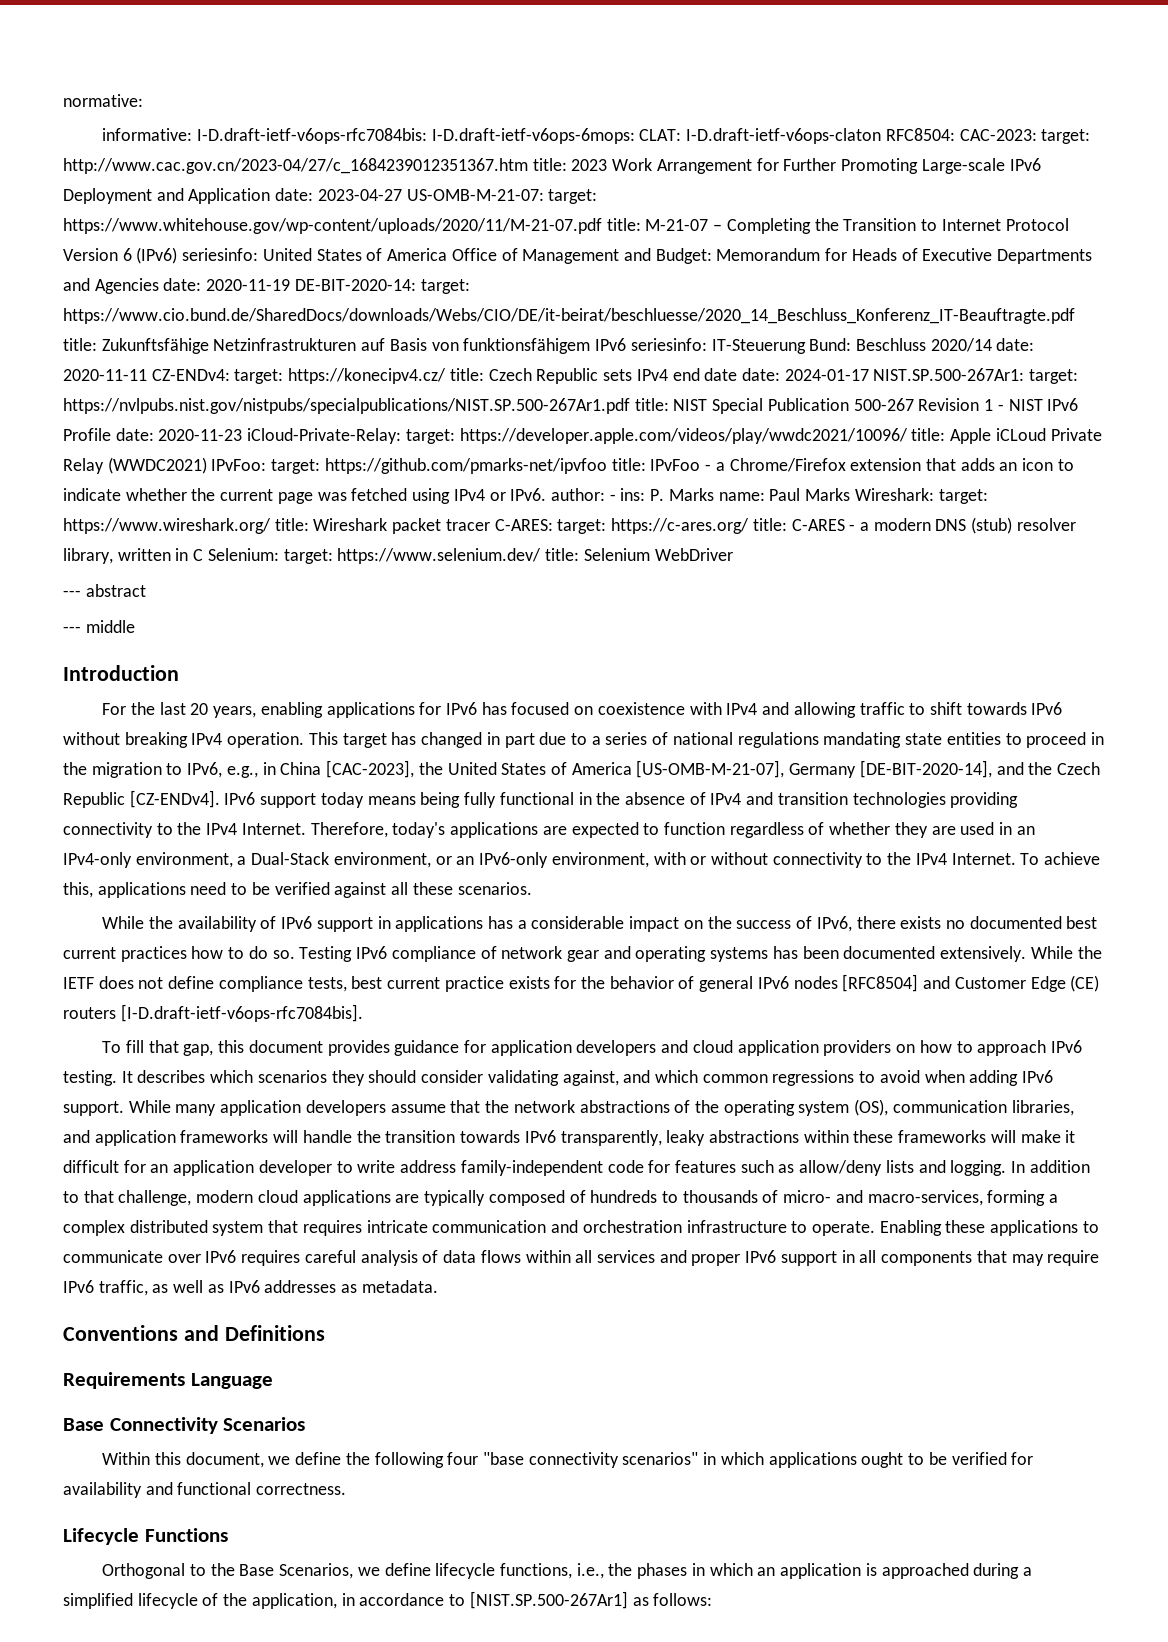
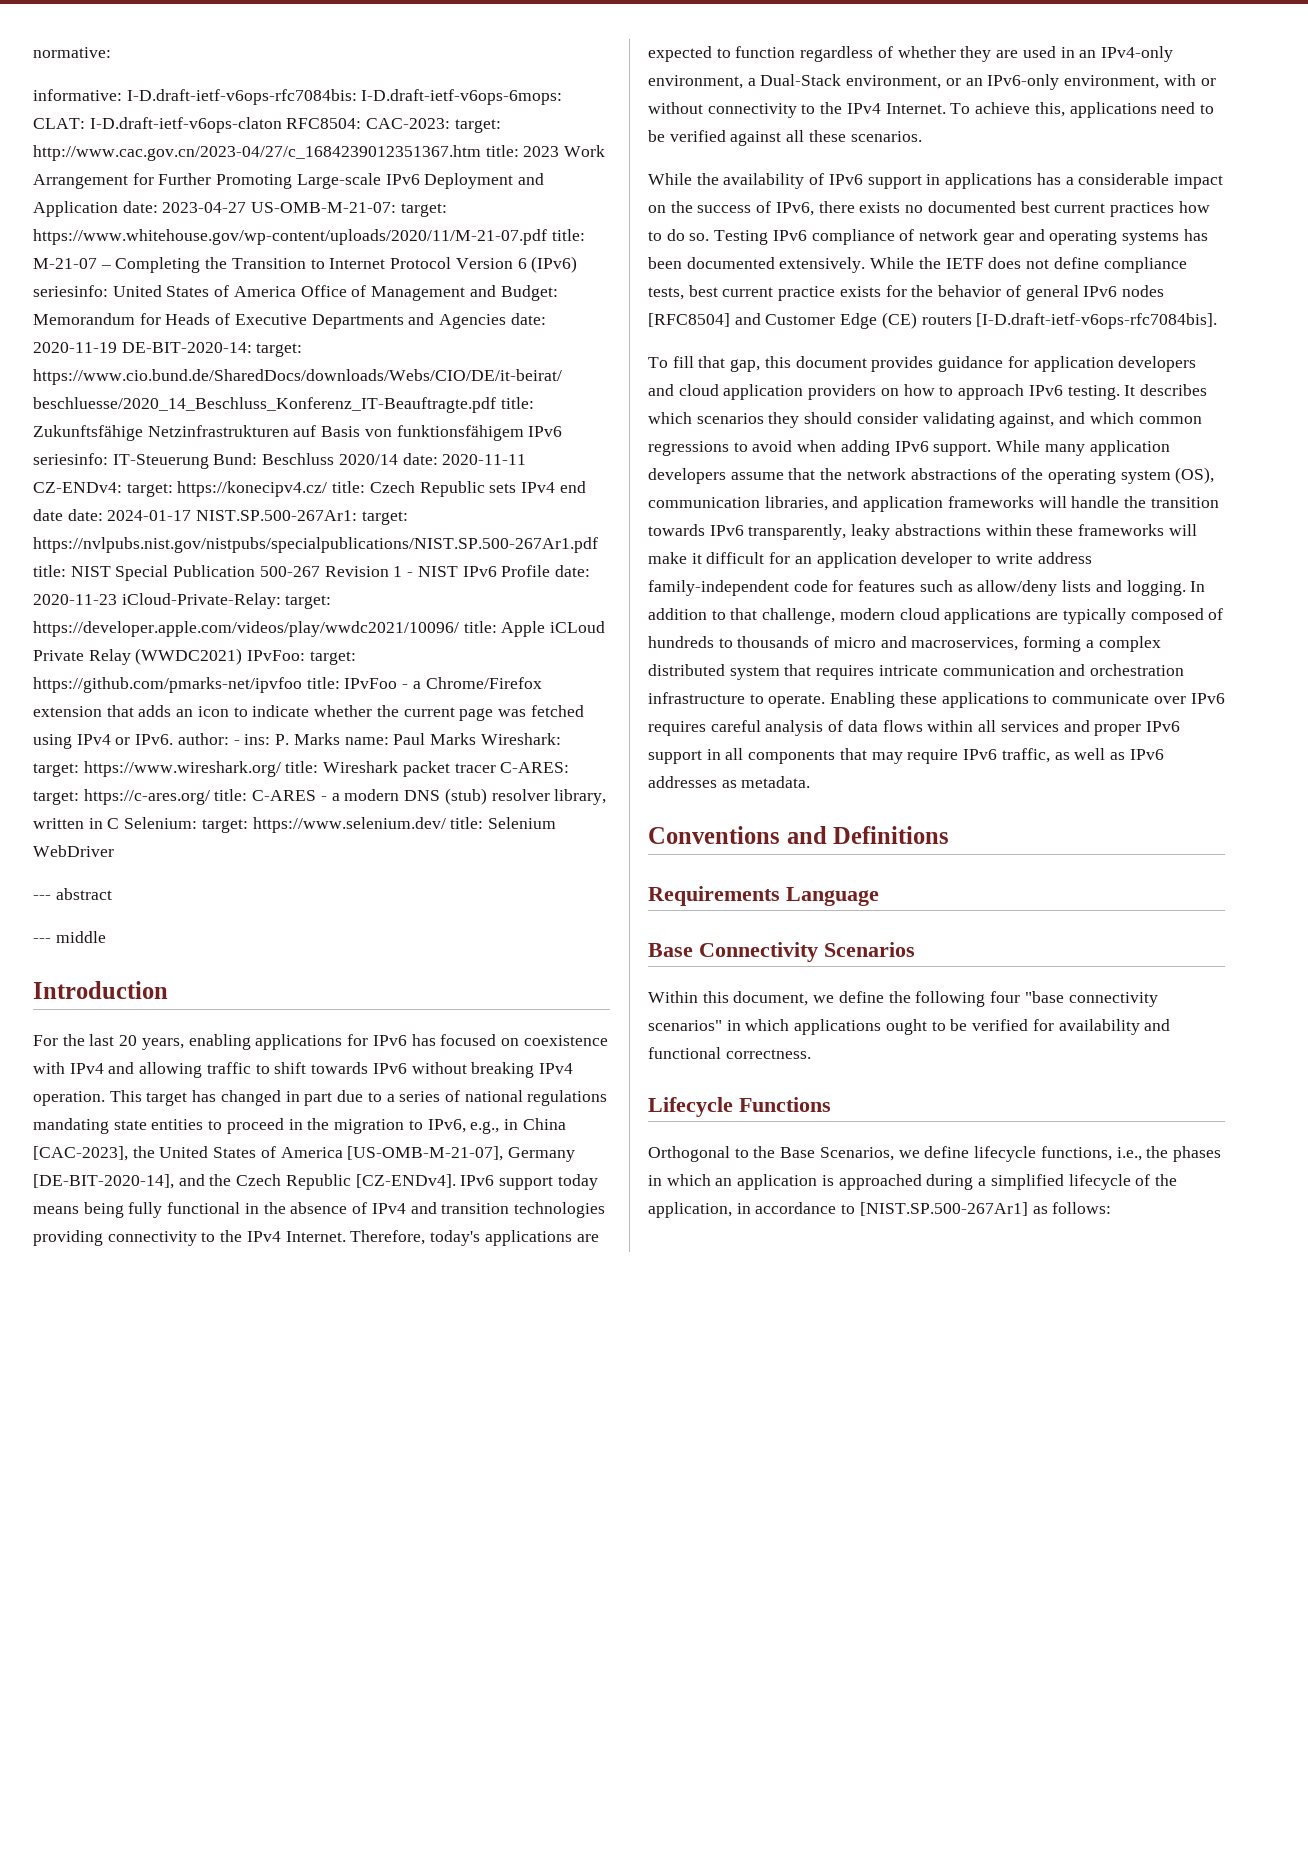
- In addition to that challenge, modern cloud applications are typically composed of hundreds to thousands of micro- and macro-services, forming a complex distributed system that requires intricate communication and orchestration infrastructure to operate.
+ In addition to that challenge, modern cloud applications are typically composed of hundreds to thousands of micro and macroservices, forming a complex distributed system that requires intricate communication and orchestration infrastructure to operate.

